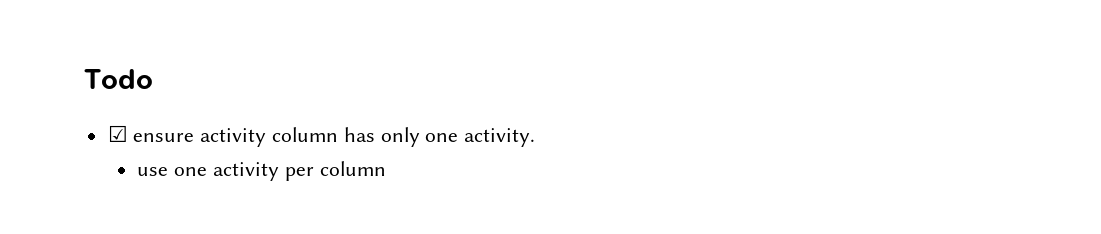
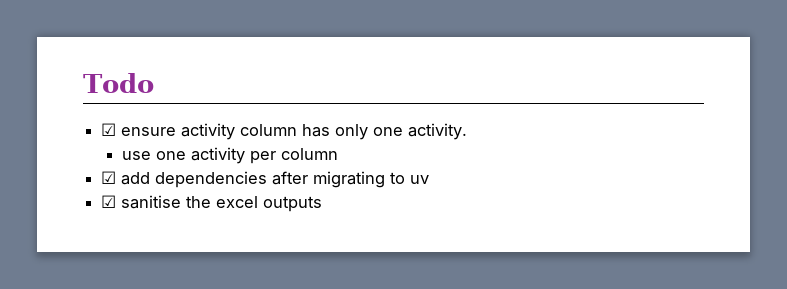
+ ☑ add dependencies after migrating to uv
+ ☑ sanitise the excel outputs

